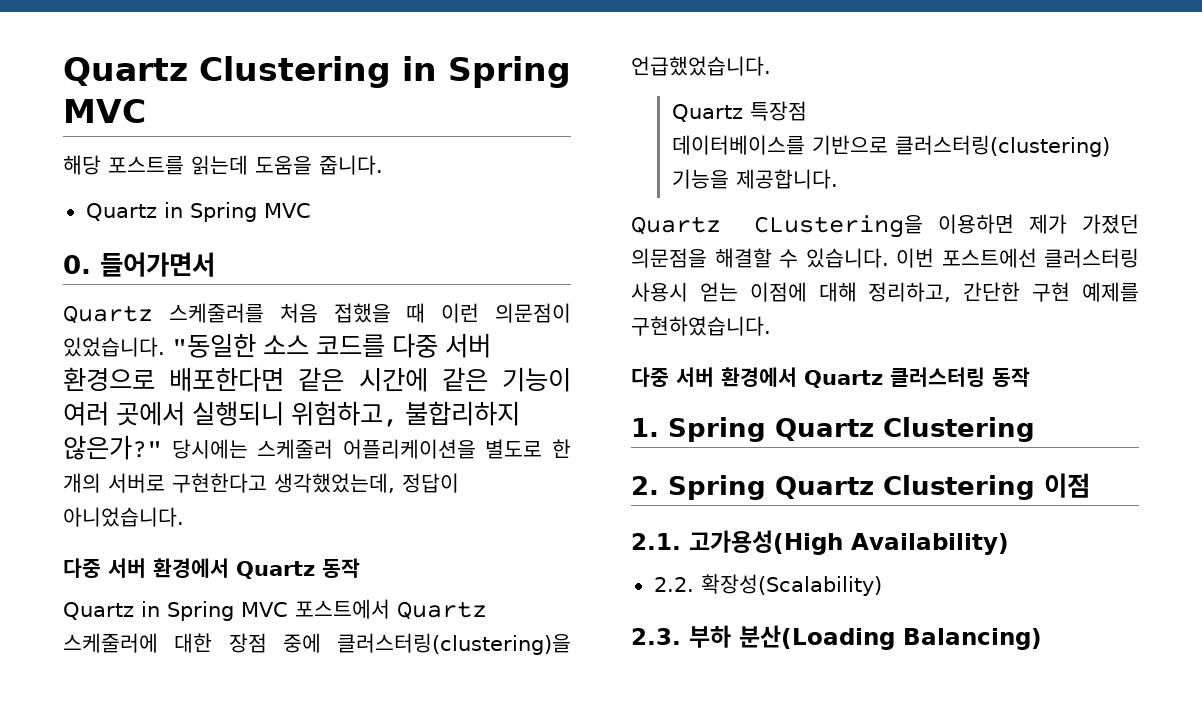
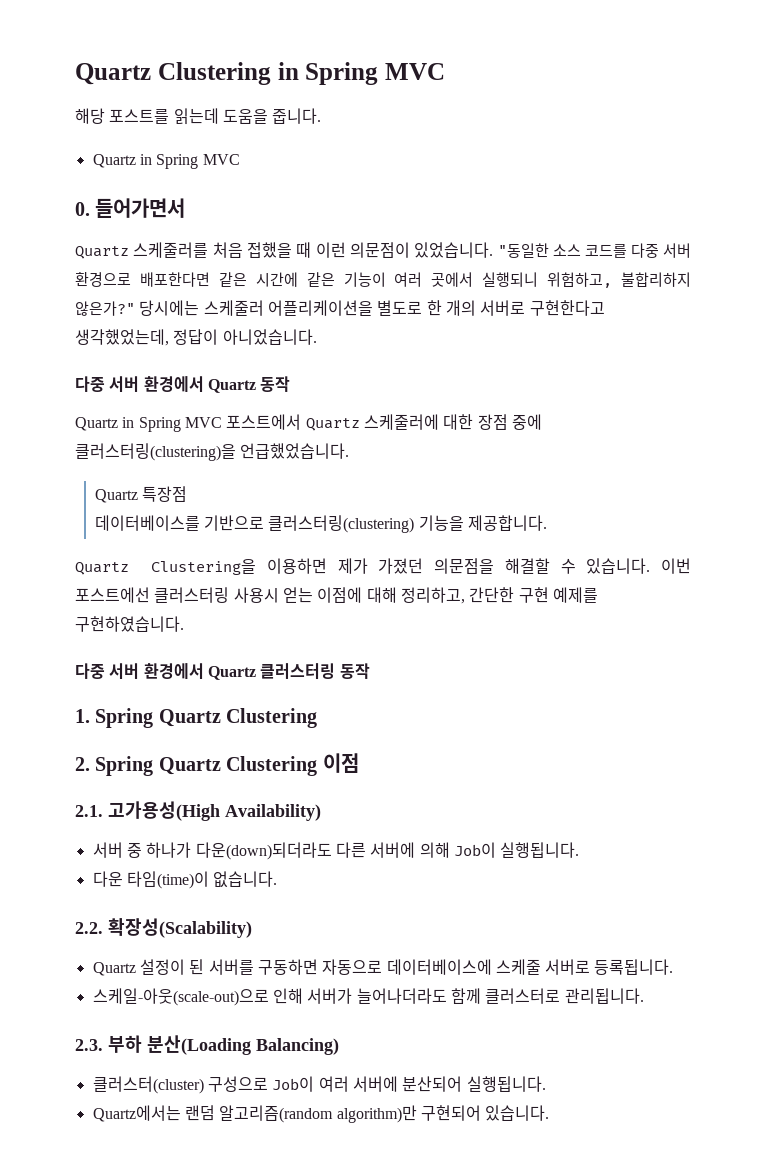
- Quartz CLustering을 이용하면 제가 가졌던 의문점을 해결할 수 있습니다.
+ Quartz Clustering을 이용하면 제가 가졌던 의문점을 해결할 수 있습니다.
+ 서버 중 하나가 다운(down)되더라도 다른 서버에 의해 Job이 실행됩니다.
+ 다운 타임(time)이 없습니다.
  2.2. 확장성(Scalability)
+ Quartz 설정이 된 서버를 구동하면 자동으로 데이터베이스에 스케줄 서버로 등록됩니다.
+ 스케일-아웃(scale-out)으로 인해 서버가 늘어나더라도 함께 클러스터로 관리됩니다.
  2.3. 부하 분산(Loading Balancing)
+ 클러스터(cluster) 구성으로 Job이 여러 서버에 분산되어 실행됩니다.
+ Quartz에서는 랜덤 알고리즘(random algorithm)만 구현되어 있습니다.

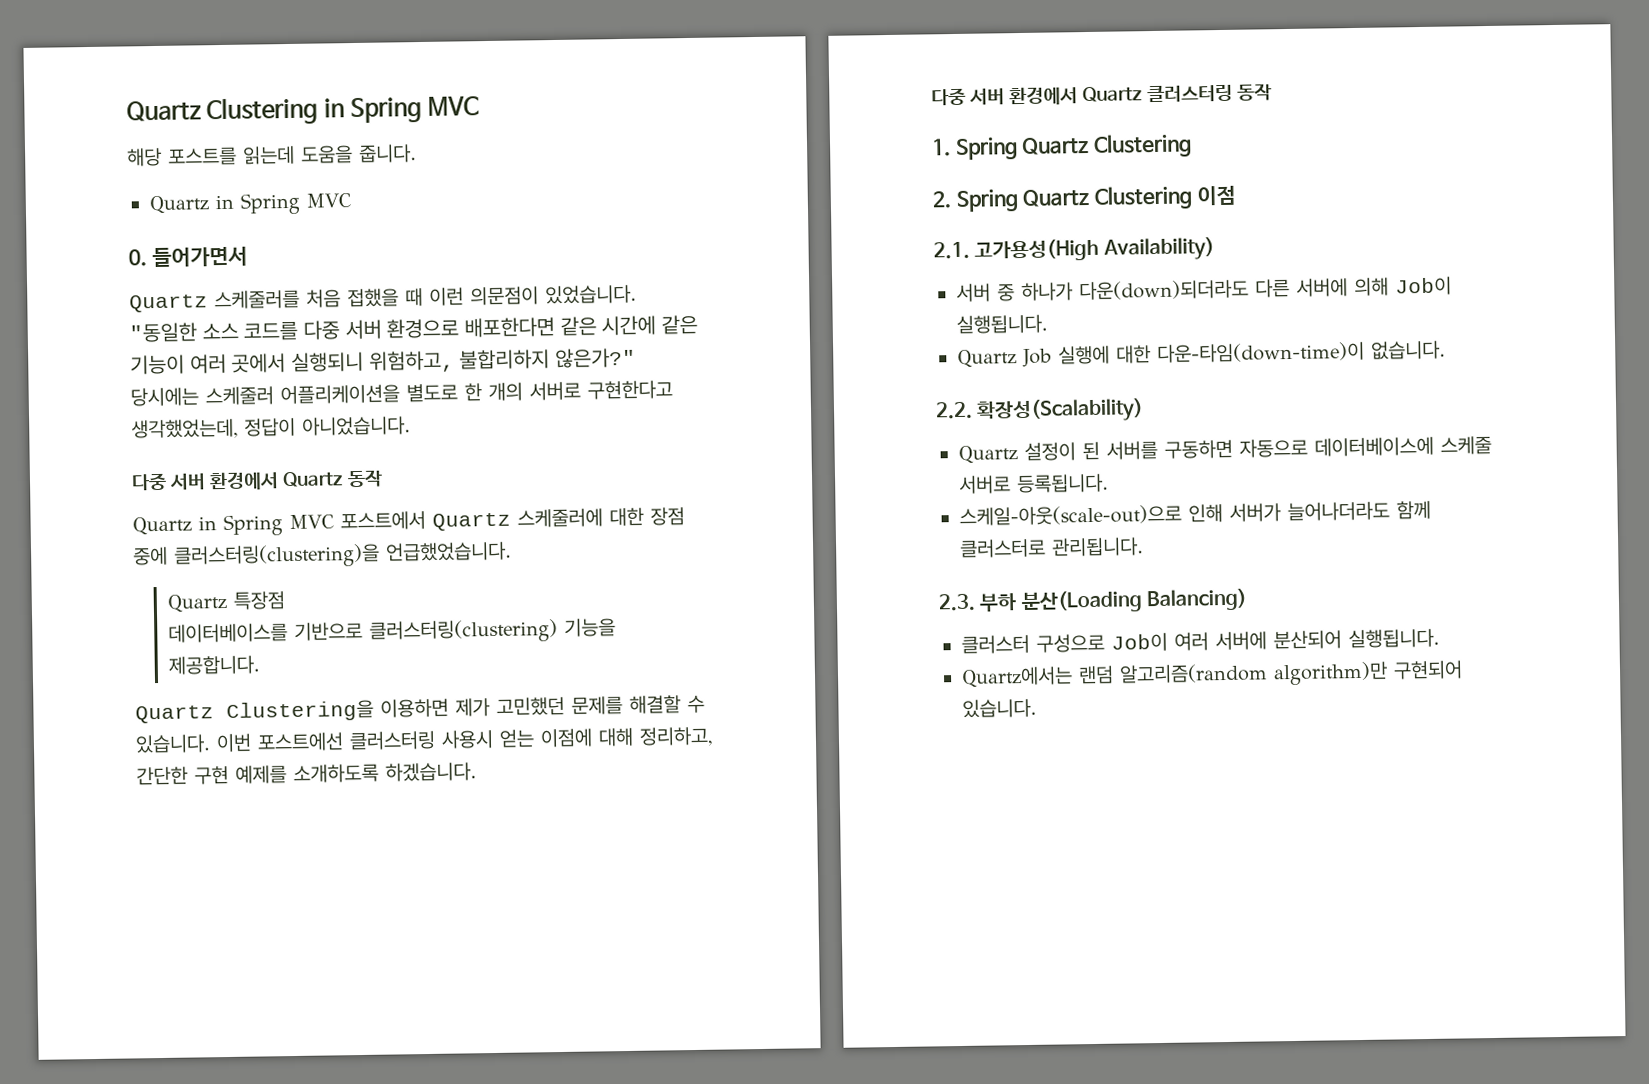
- Quartz Clustering을 이용하면 제가 가졌던 의문점을 해결할 수 있습니다.
+ Quartz Clustering을 이용하면 제가 고민했던 문제를 해결할 수 있습니다.
- 이번 포스트에선 클러스터링 사용시 얻는 이점에 대해 정리하고, 간단한 구현 예제를 구현하였습니다.
+ 이번 포스트에선 클러스터링 사용시 얻는 이점에 대해 정리하고, 간단한 구현 예제를 소개하도록 하겠습니다.
- 다운 타임(time)이 없습니다.
+ Quartz Job 실행에 대한 다운-타임(down-time)이 없습니다.
- 클러스터(cluster) 구성으로 Job이 여러 서버에 분산되어 실행됩니다.
+ 클러스터 구성으로 Job이 여러 서버에 분산되어 실행됩니다.

